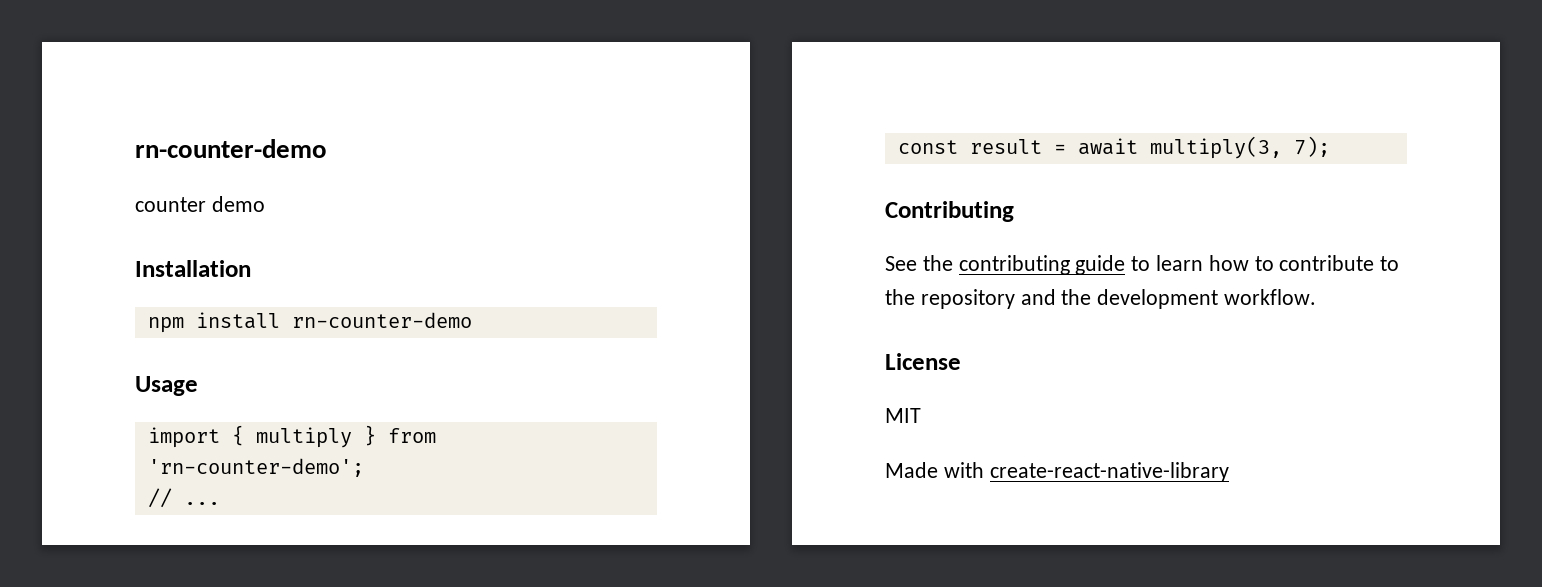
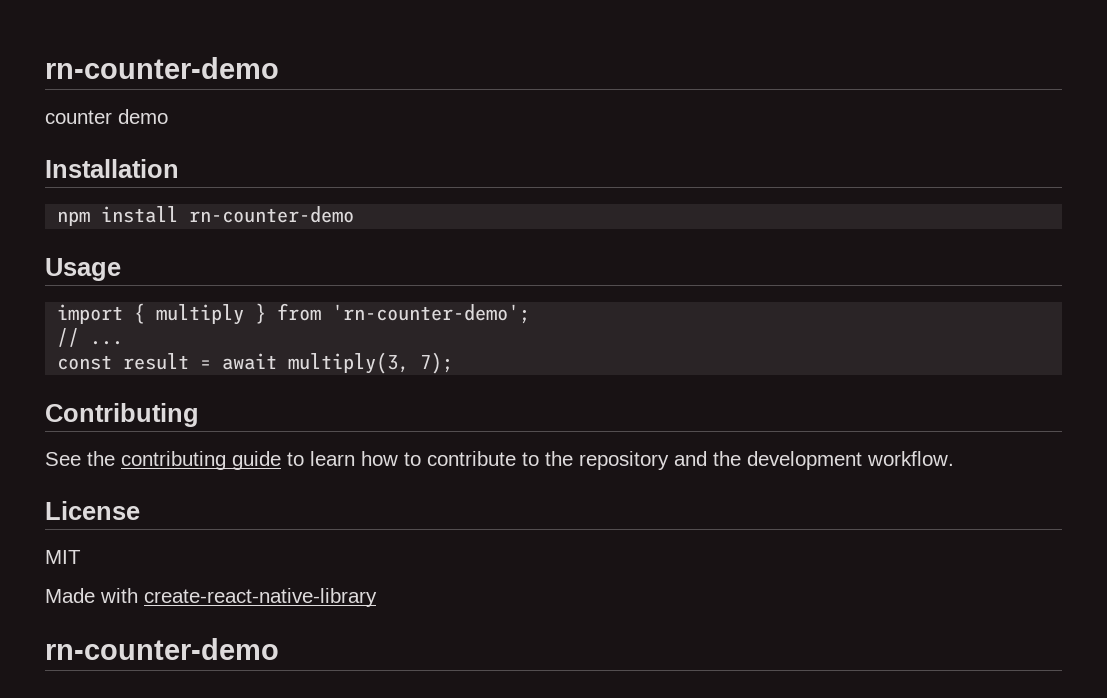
  Made with create-react-native-library
+ rn-counter-demo

